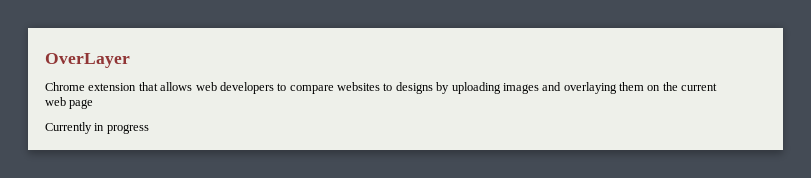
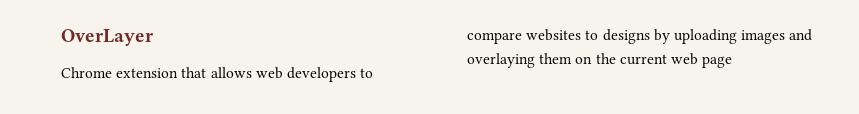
- Currently in progress

